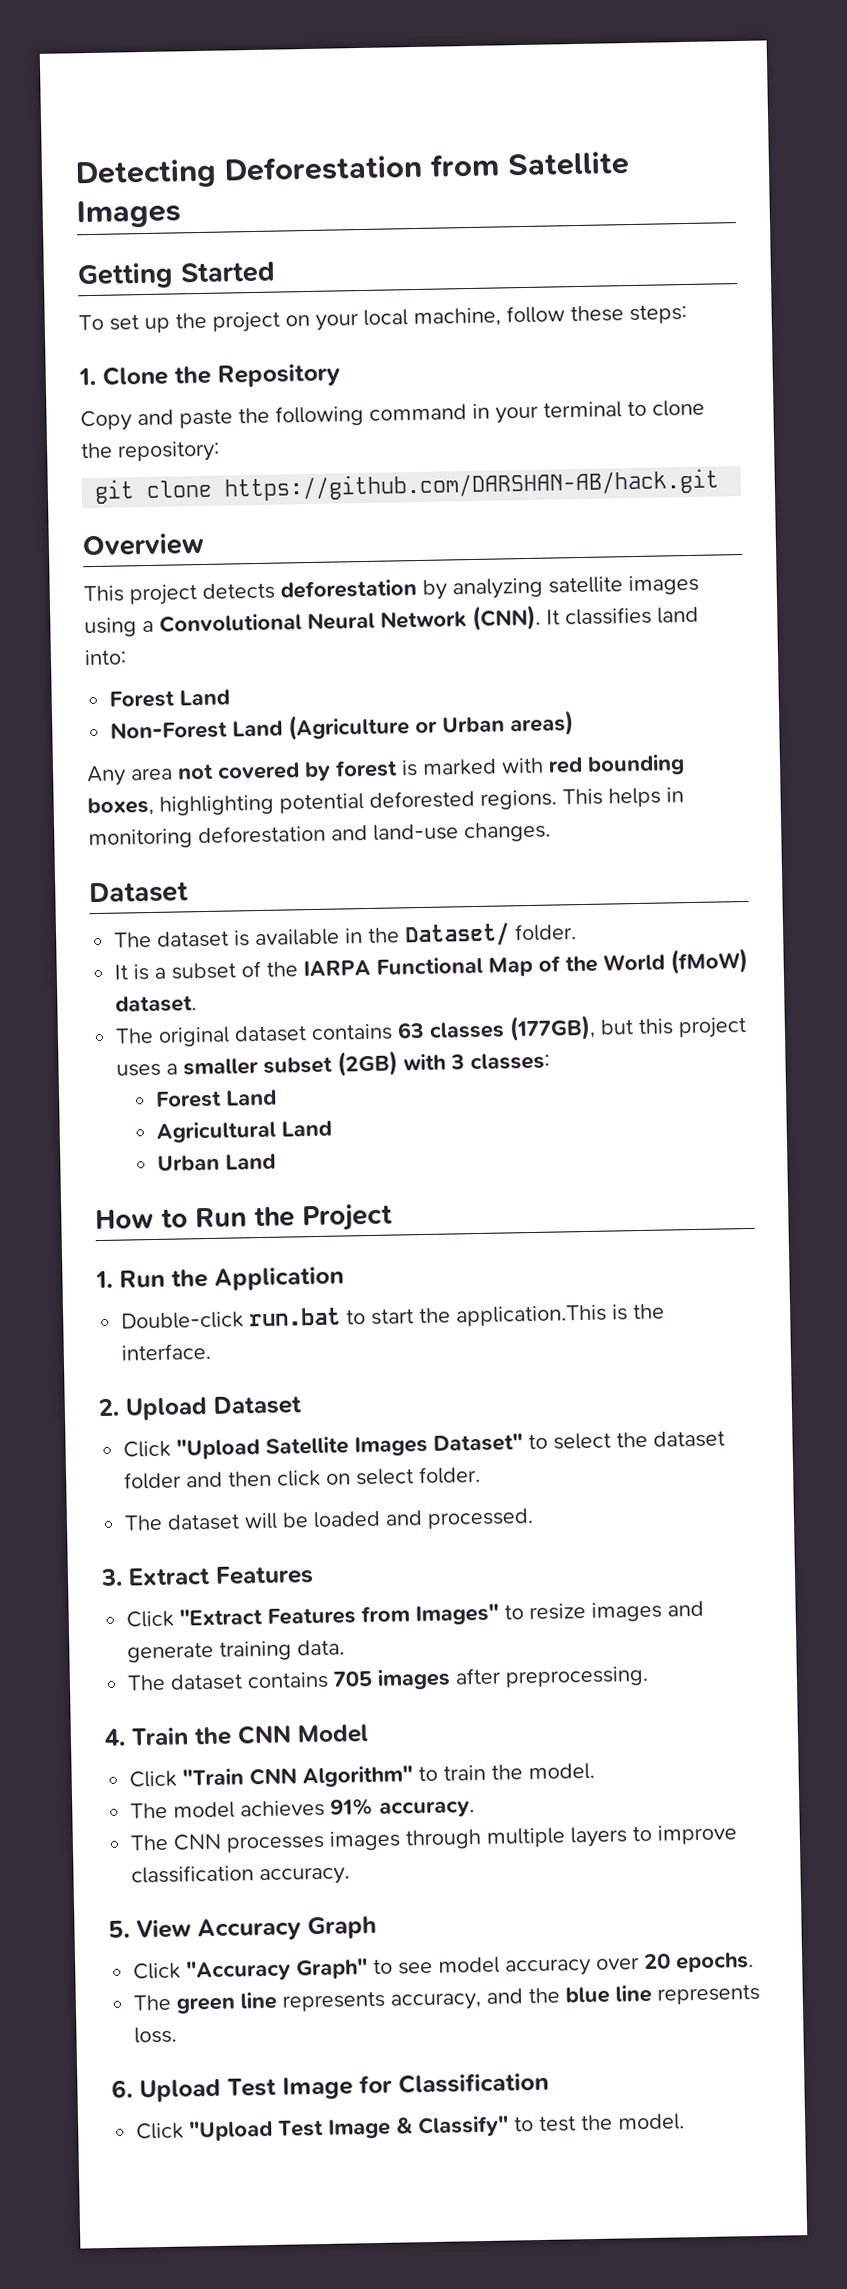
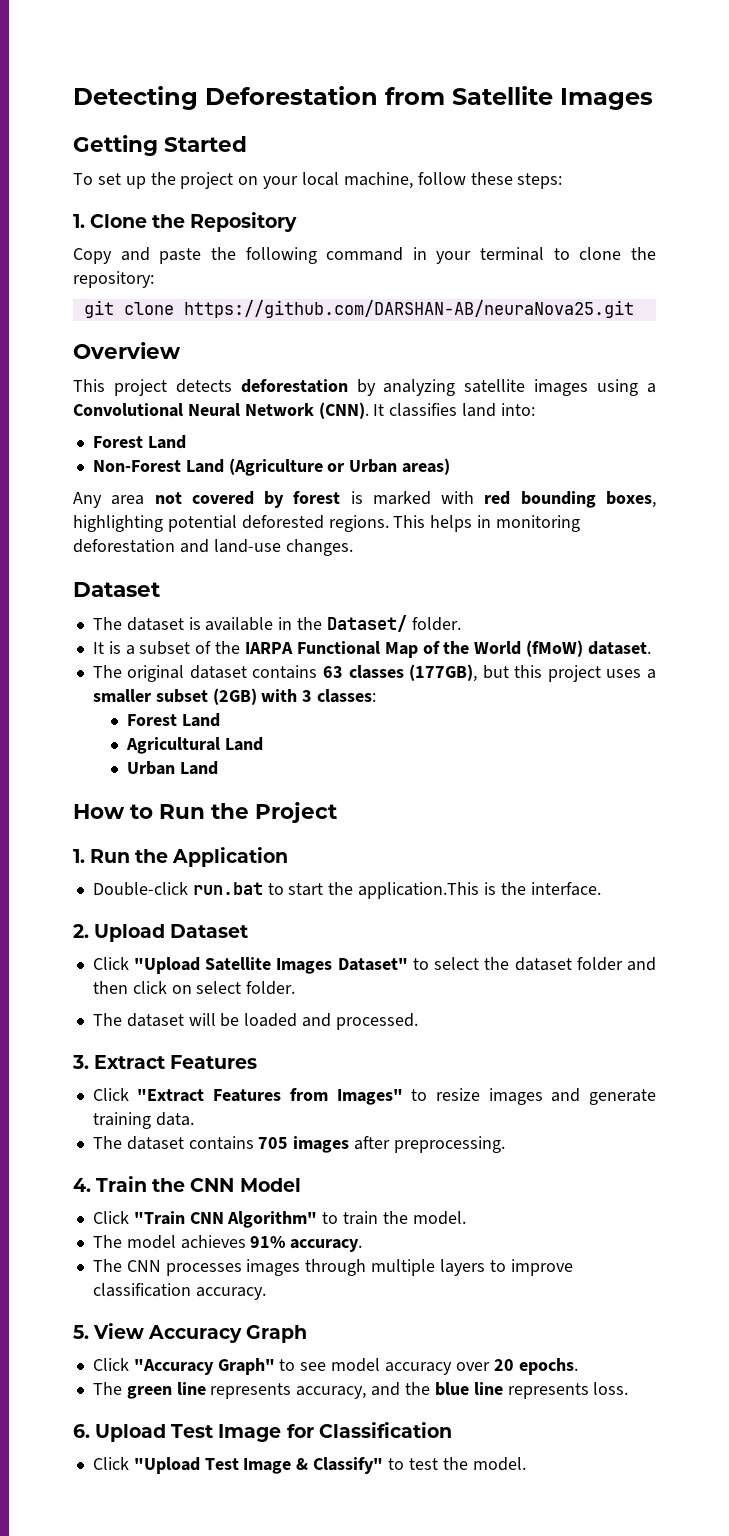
- git clone https://github.com/DARSHAN-AB/hack.git
+ git clone https://github.com/DARSHAN-AB/neuraNova25.git

